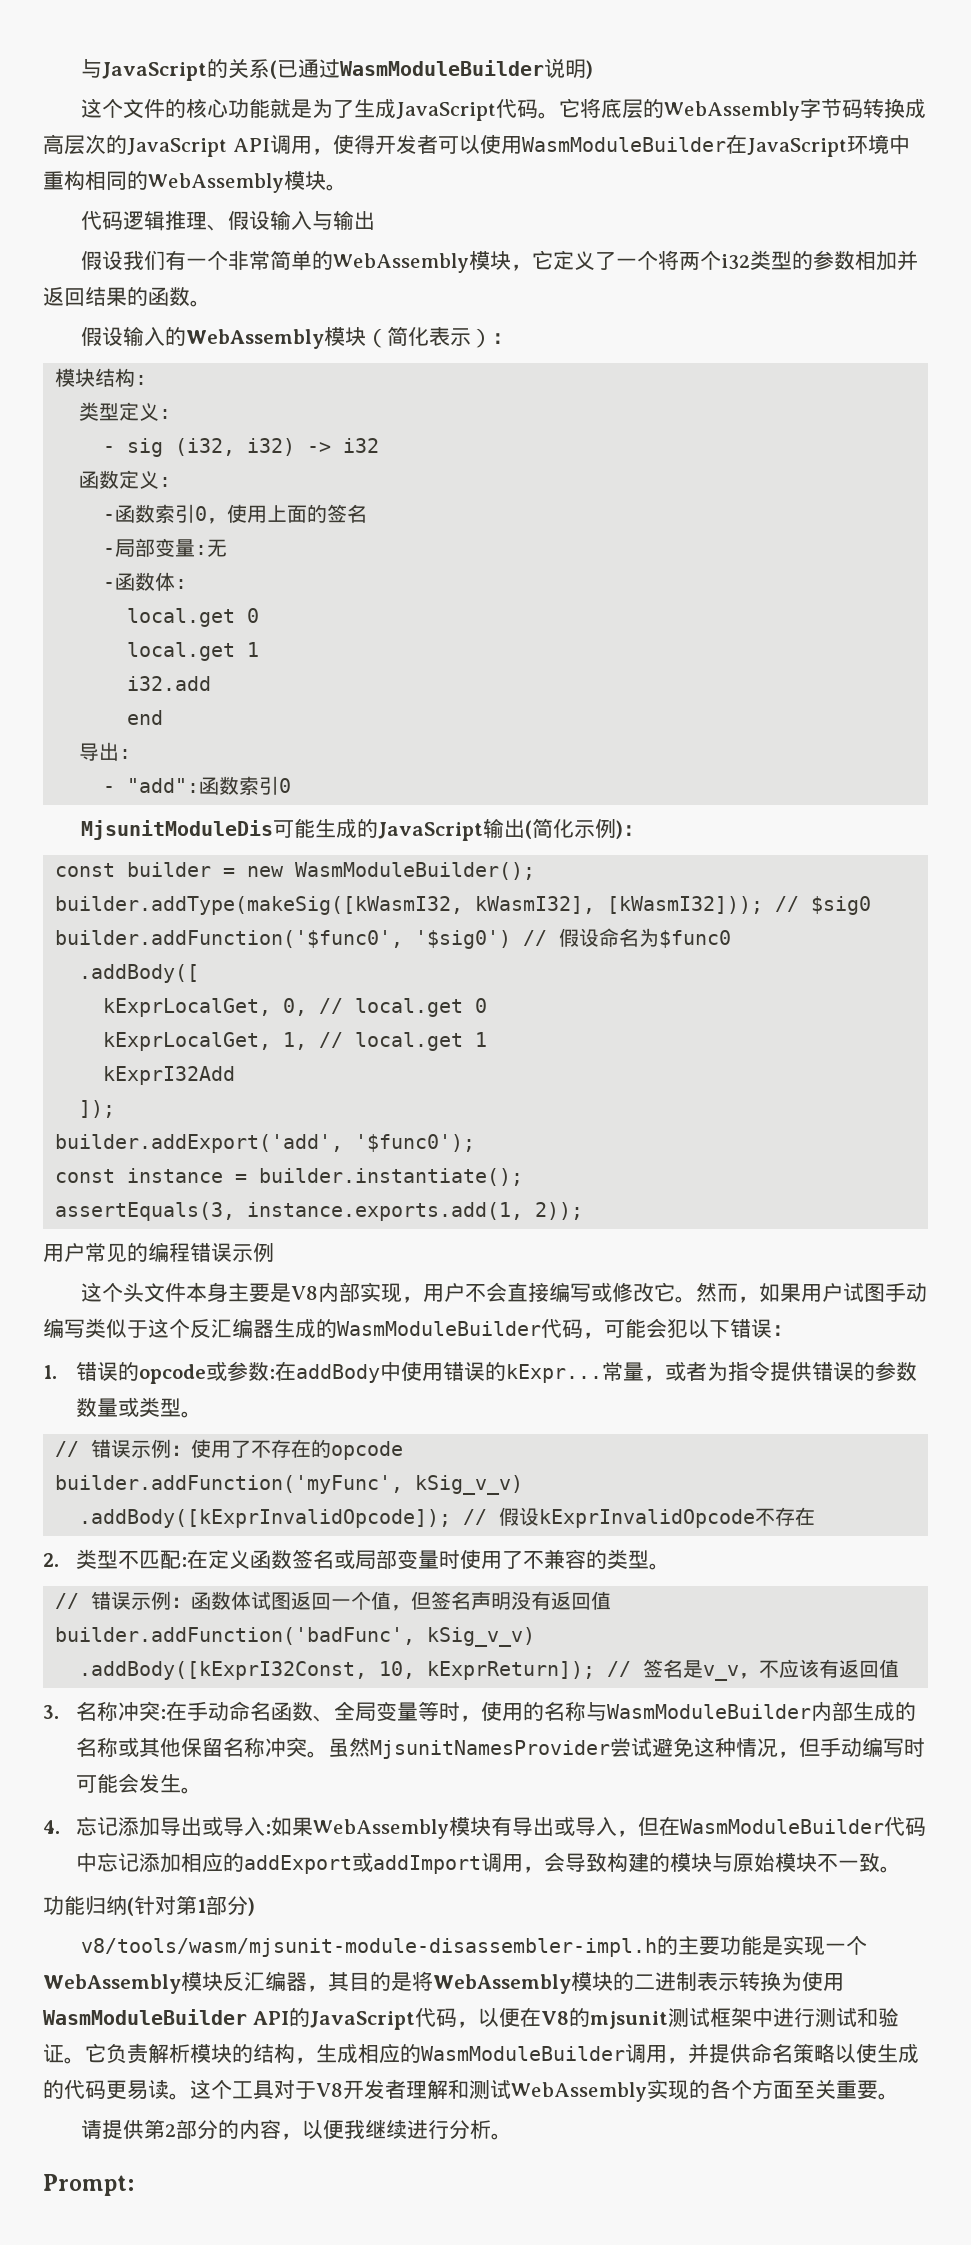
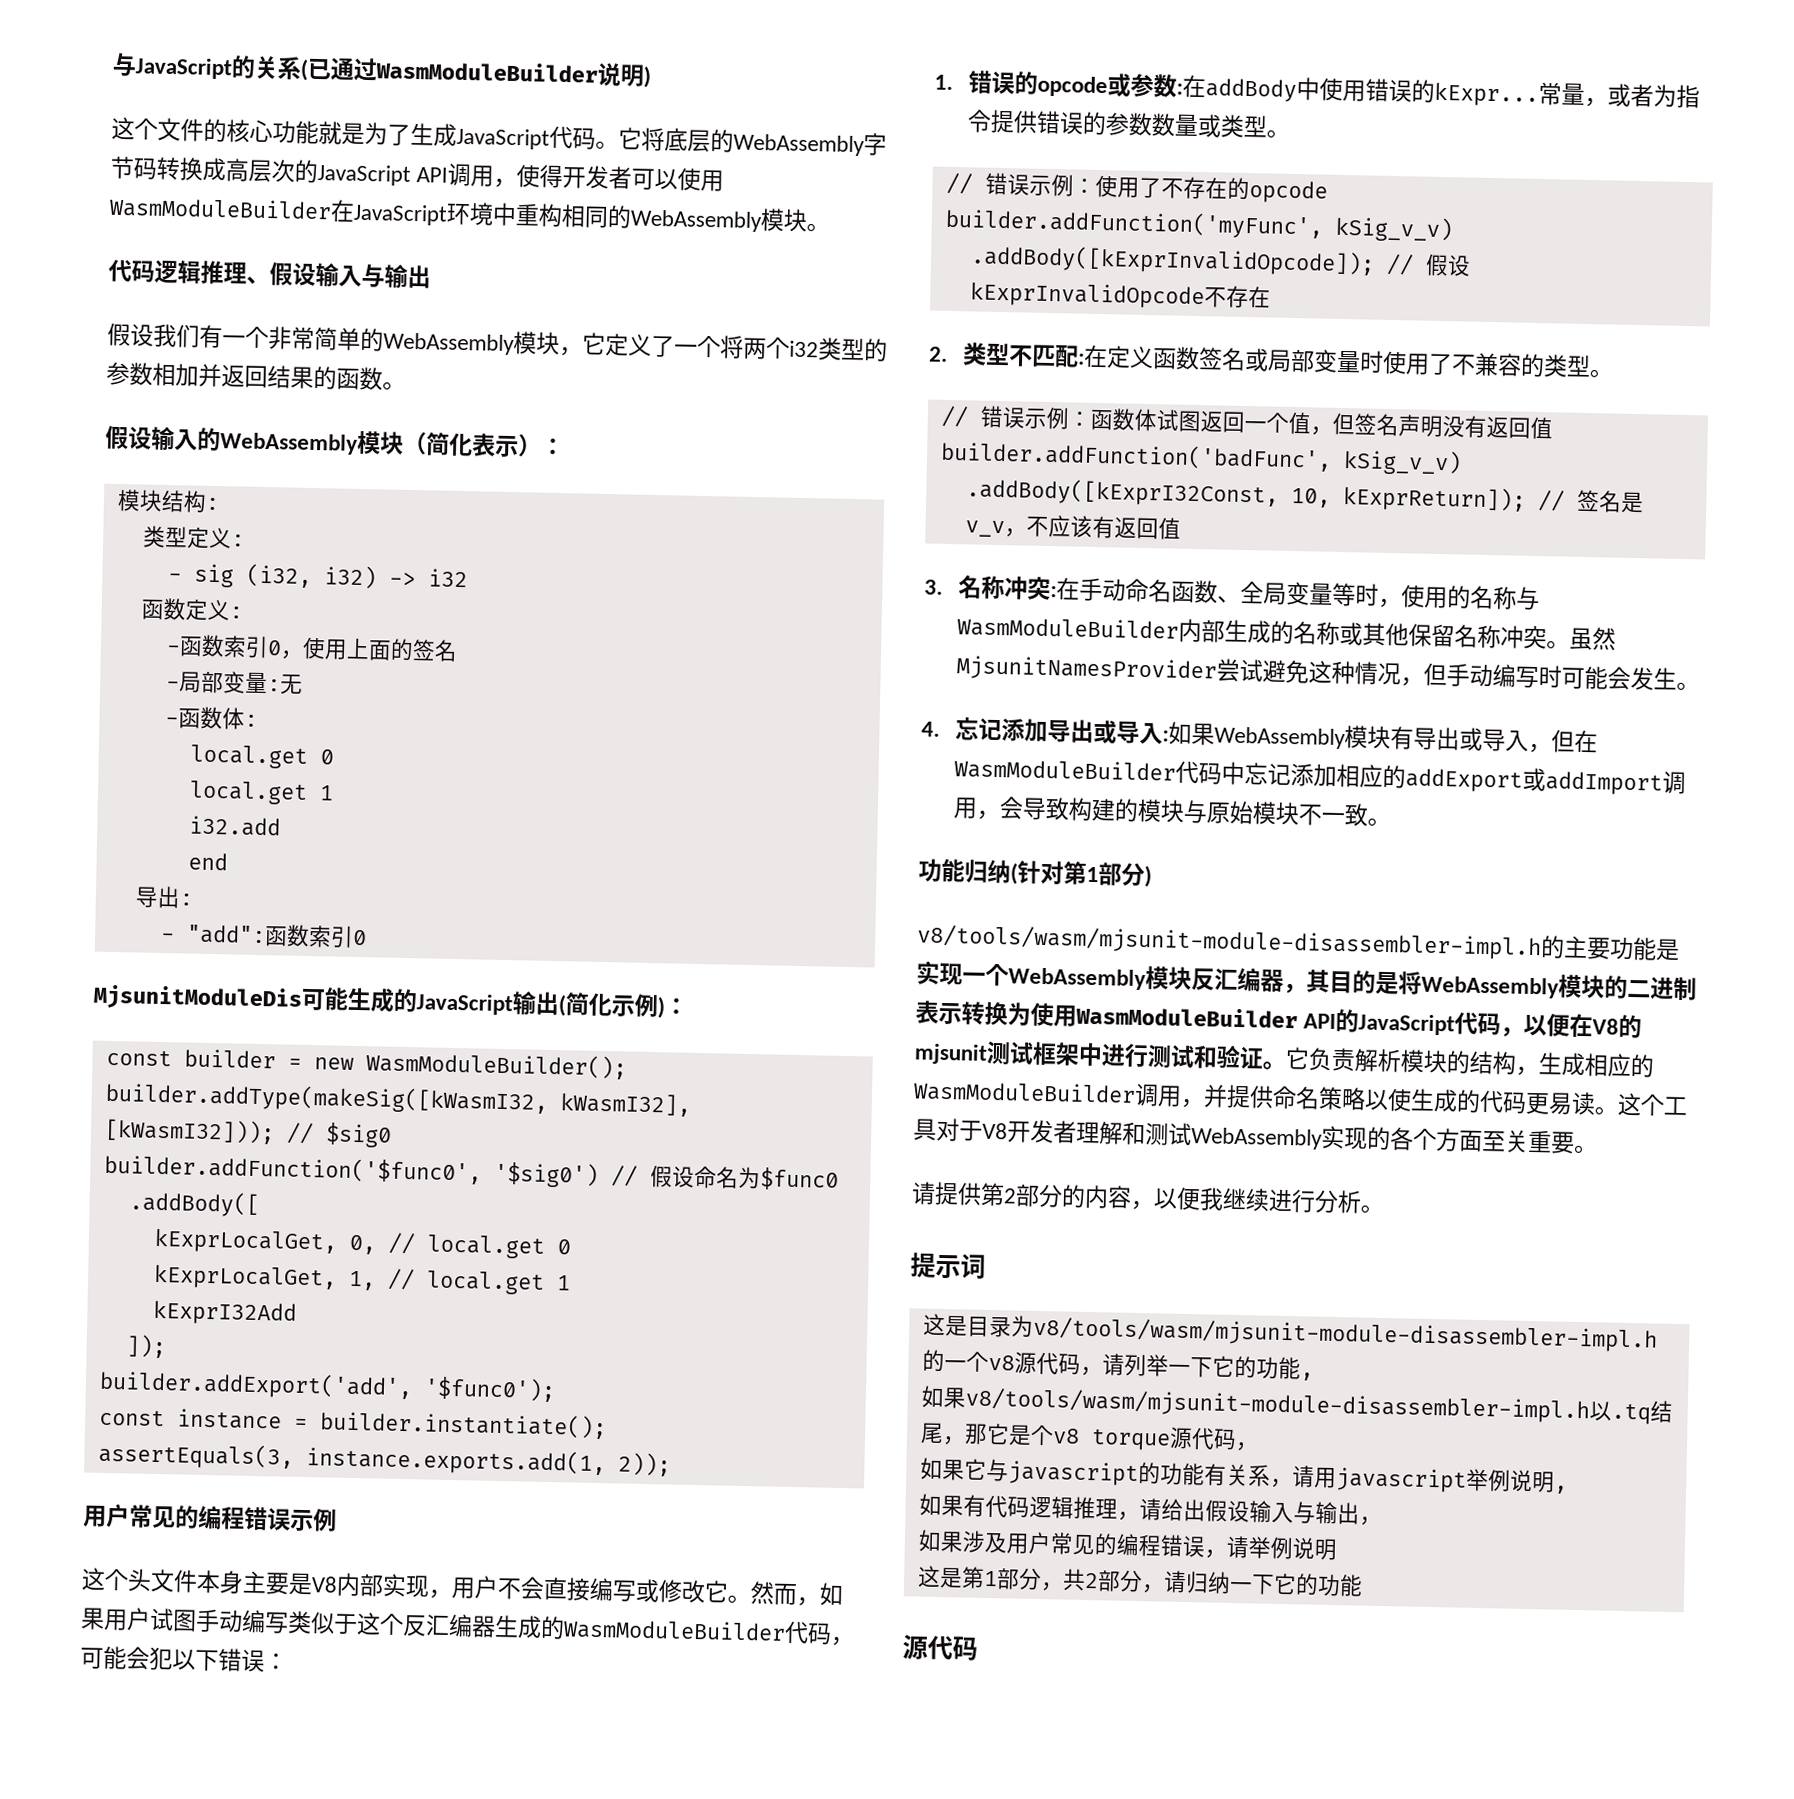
- Prompt:
+ 提示词
+ 这是目录为v8/tools/wasm/mjsunit-module-disassembler-impl.h的一个v8源代码，请列举一下它的功能,
+ 如果v8/tools/wasm/mjsunit-module-disassembler-impl.h以.tq结尾，那它是个v8 torque源代码，
+ 如果它与javascript的功能有关系，请用javascript举例说明,
+ 如果有代码逻辑推理，请给出假设输入与输出，
+ 如果涉及用户常见的编程错误，请举例说明
+ 这是第1部分，共2部分，请归纳一下它的功能
+ 源代码

